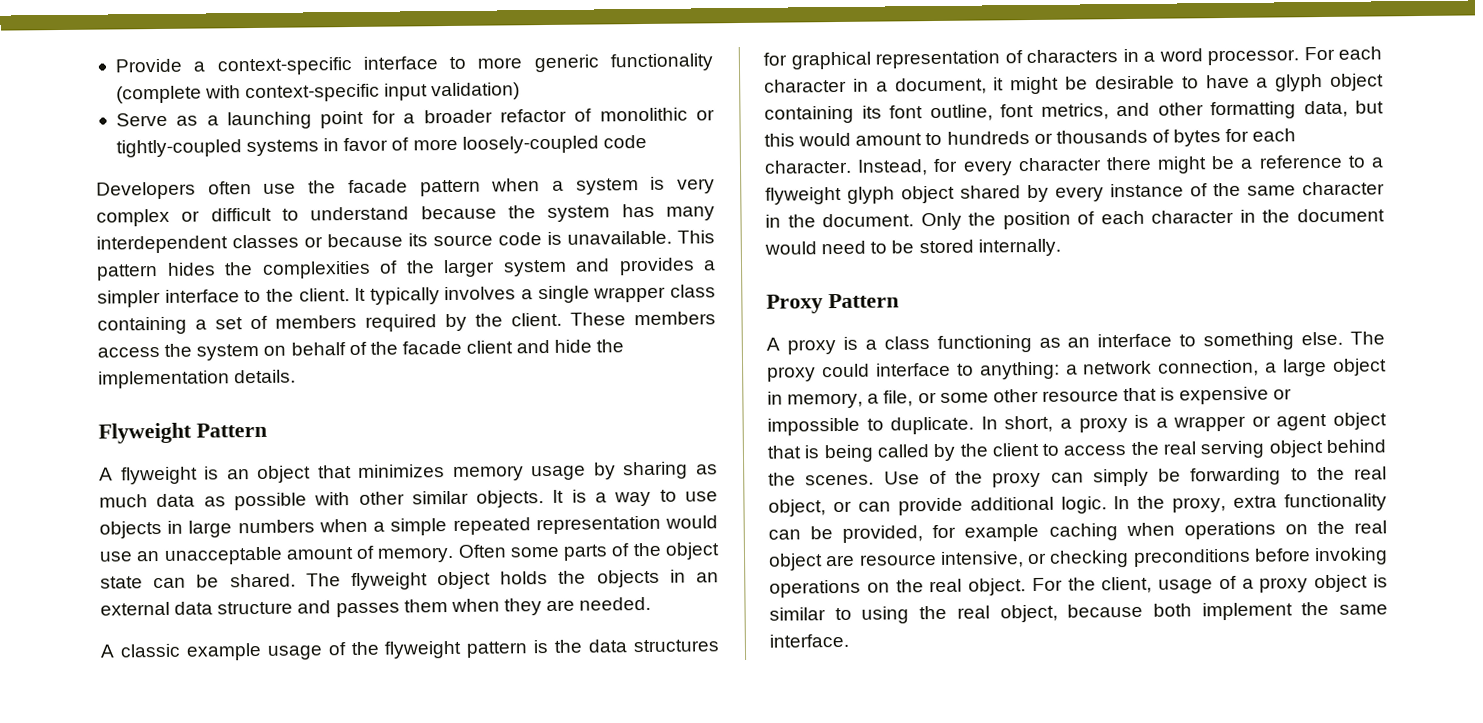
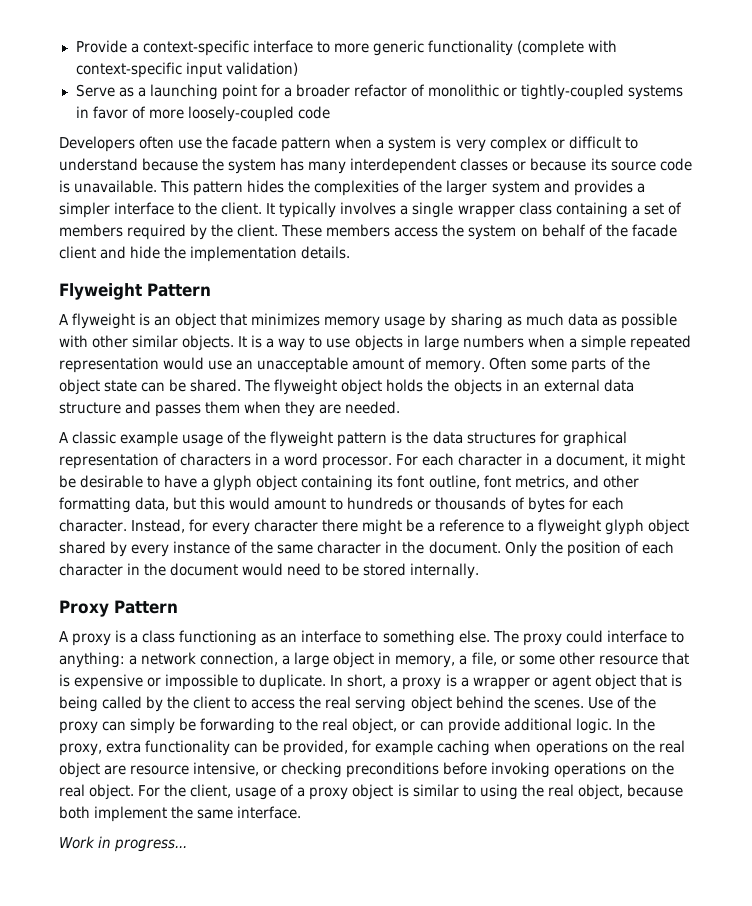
+ Work in progress...

